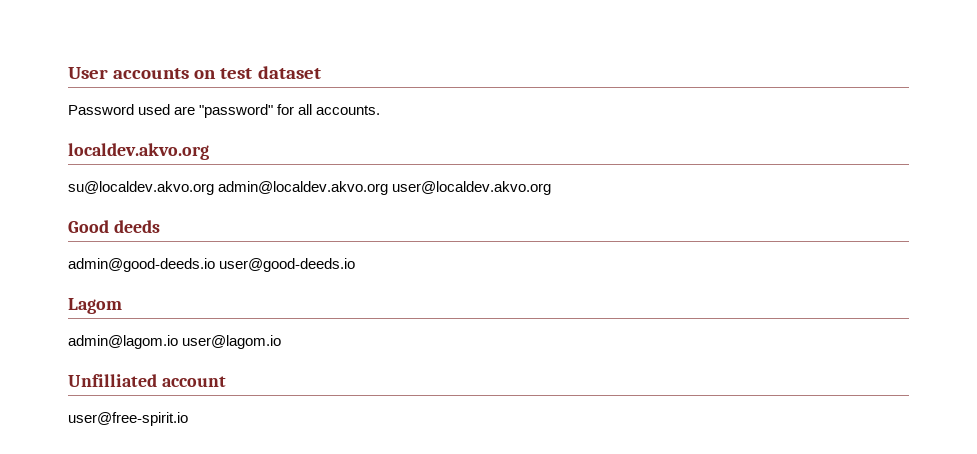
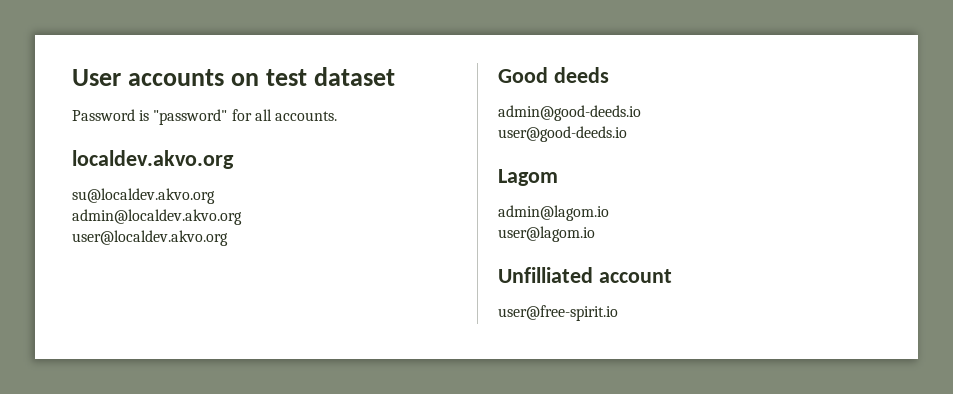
- Password used are "password" for all accounts.
+ Password is "password" for all accounts.
- su@localdev.akvo.org admin@localdev.akvo.org user@localdev.akvo.org
+ su@localdev.akvo.org
+ admin@localdev.akvo.org
+ user@localdev.akvo.org
- admin@good-deeds.io user@good-deeds.io
+ admin@good-deeds.io
+ user@good-deeds.io
- admin@lagom.io user@lagom.io
+ admin@lagom.io
+ user@lagom.io

